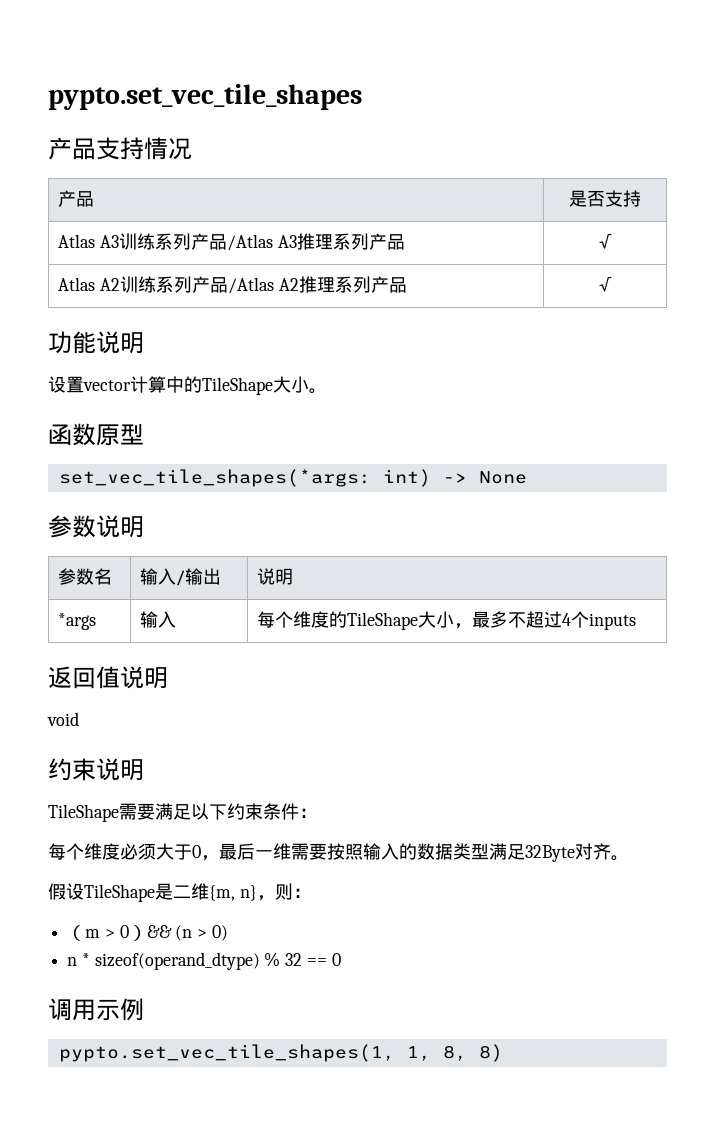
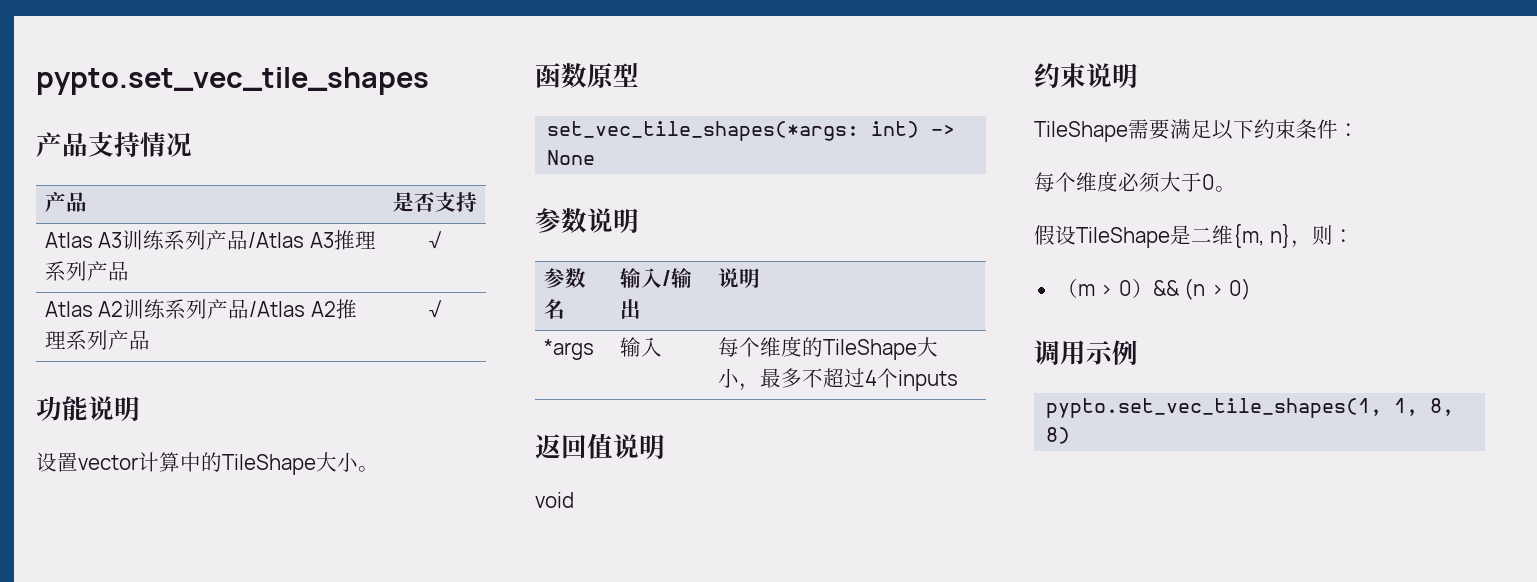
- 每个维度必须大于0，最后一维需要按照输入的数据类型满足32Byte对齐。
+ 每个维度必须大于0。
- n * sizeof(operand_dtype) % 32 == 0

